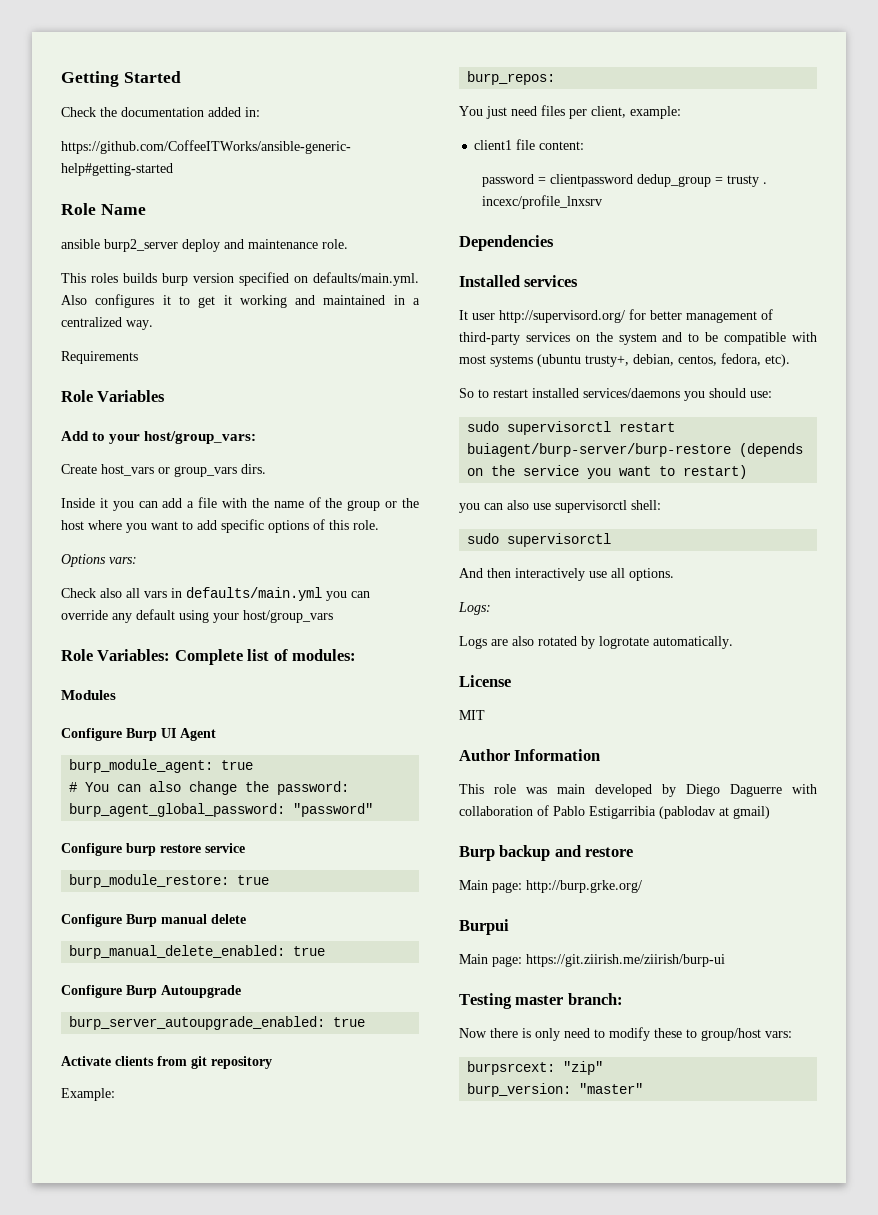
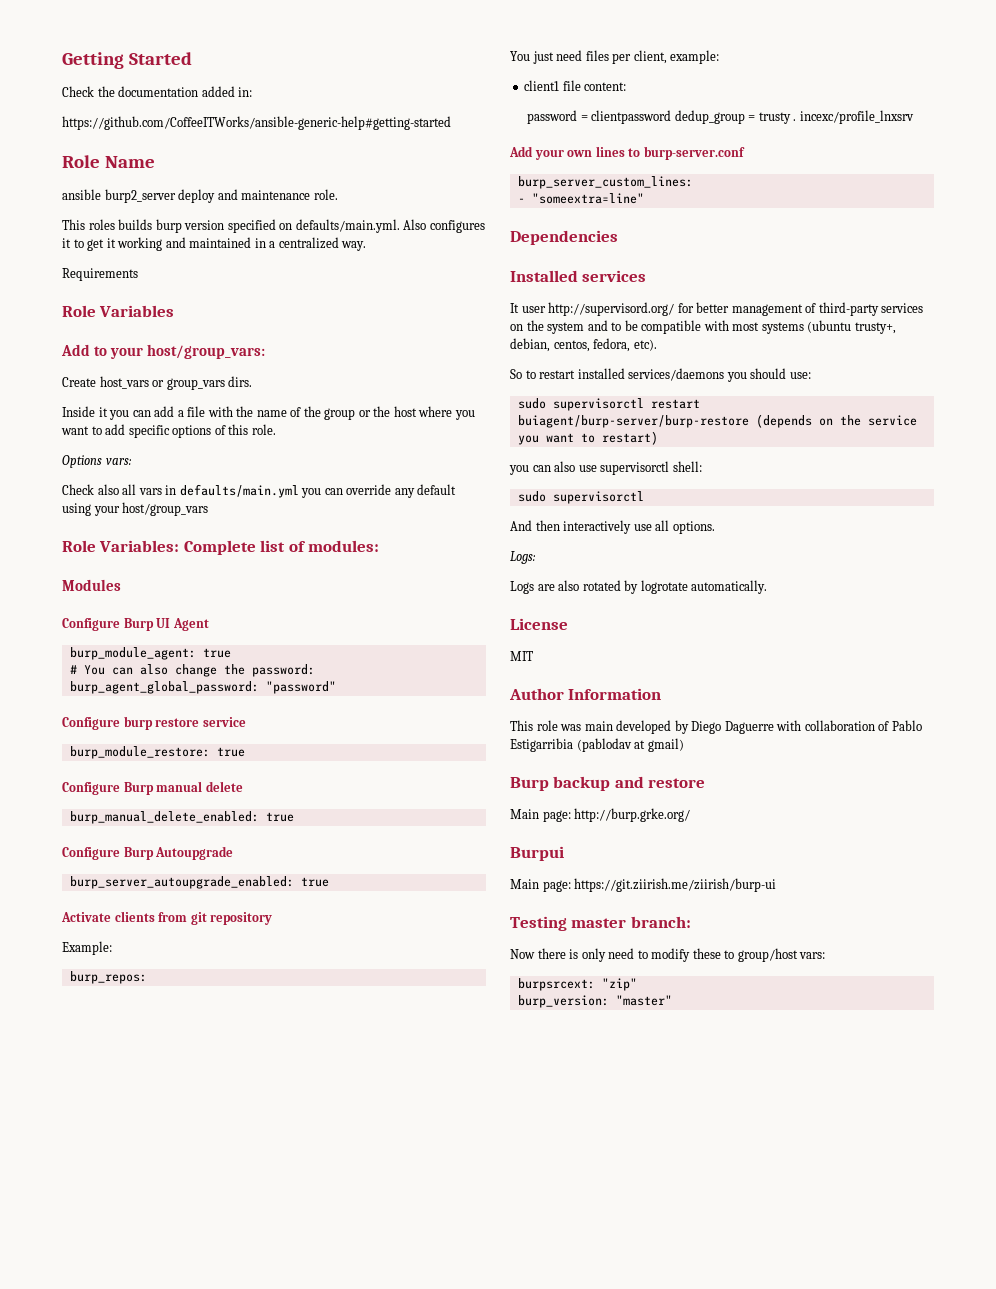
+ Add your own lines to burp-server.conf
+ burp_server_custom_lines:
+ - "someextra=line"

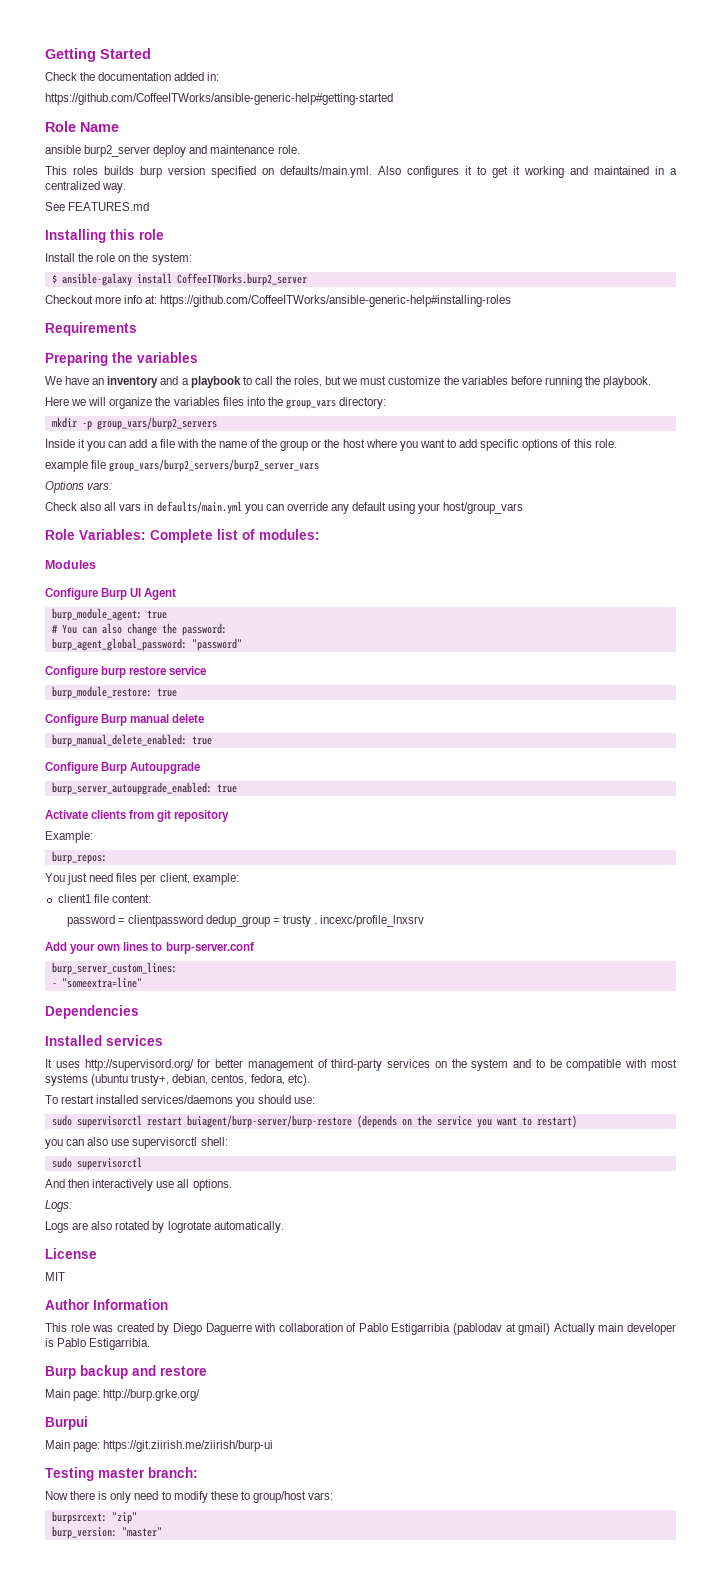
+ See FEATURES.md
+ Installing this role
+ Install the role on the system:
+ $ ansible-galaxy install CoffeeITWorks.burp2_server
+ Checkout more info at: https://github.com/CoffeeITWorks/ansible-generic-help#installing-roles
  Requirements
- Role Variables
- Add to your host/group_vars:
- Create host_vars or group_vars dirs.
+ Preparing the variables
+ We have an inventory and a playbook to call the roles, but we must customize the variables before running the playbook.
+ Here we will organize the variables files into the group_vars directory:
+ mkdir -p group_vars/burp2_servers
+ example file group_vars/burp2_servers/burp2_server_vars
- It user http://supervisord.org/ for better management of third-party services on the system and to be compatible with most systems (ubuntu trusty+, debian, centos, fedora, etc).
+ It uses http://supervisord.org/ for better management of third-party services on the system and to be compatible with most systems (ubuntu trusty+, debian, centos, fedora, etc).
- So to restart installed services/daemons you should use:
+ To restart installed services/daemons you should use:
- This role was main developed by Diego Daguerre with collaboration of Pablo Estigarribia (pablodav at gmail)
+ This role was created by Diego Daguerre with collaboration of Pablo Estigarribia (pablodav at gmail) Actually main developer is Pablo Estigarribia.

